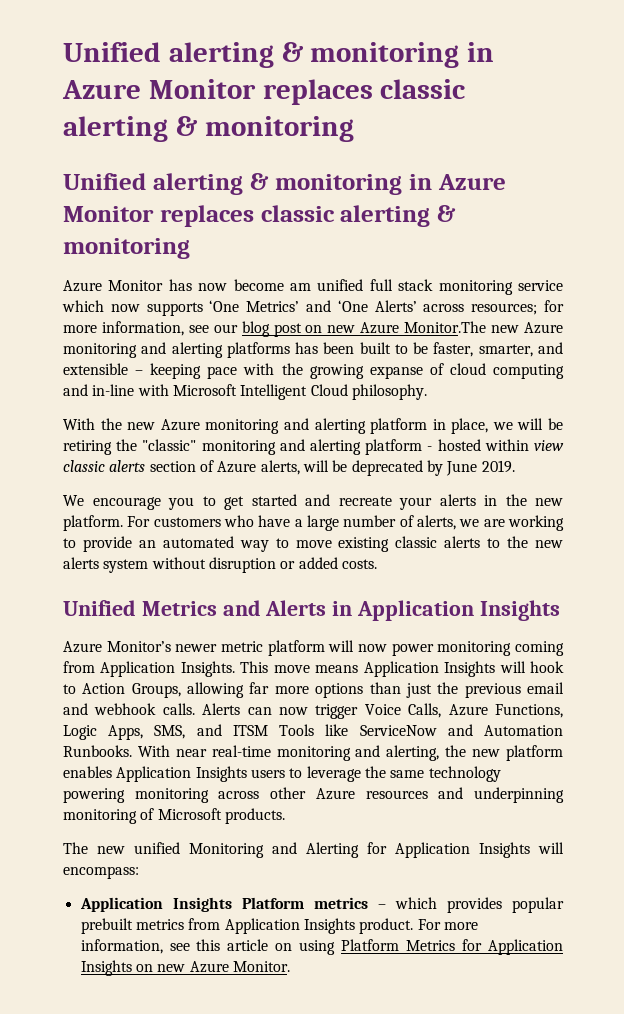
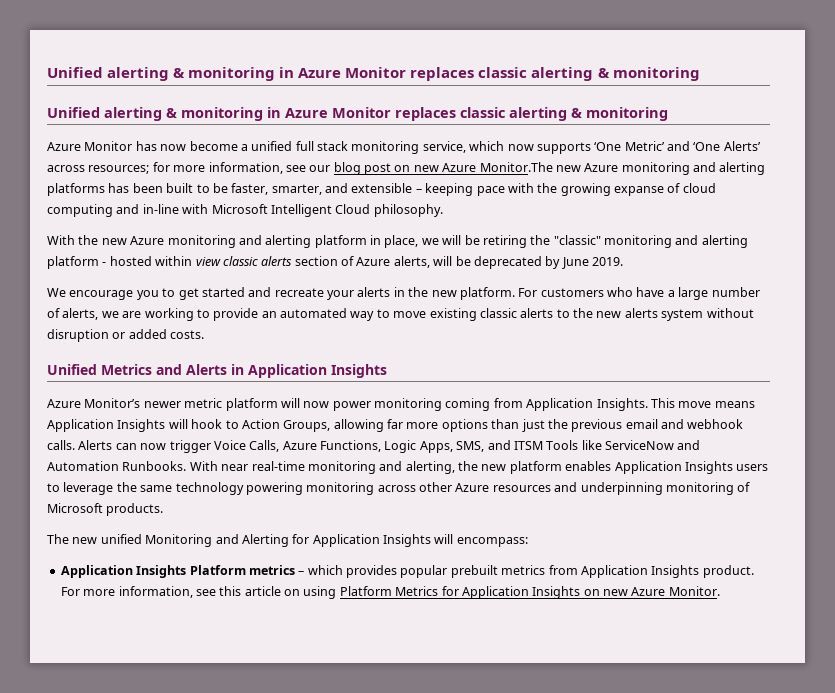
- Azure Monitor has now become am unified full stack monitoring service which now supports ‘One Metrics’ and ‘One Alerts’ across resources;
+ Azure Monitor has now become a unified full stack monitoring service, which now supports ‘One Metric’ and ‘One Alerts’ across resources;

